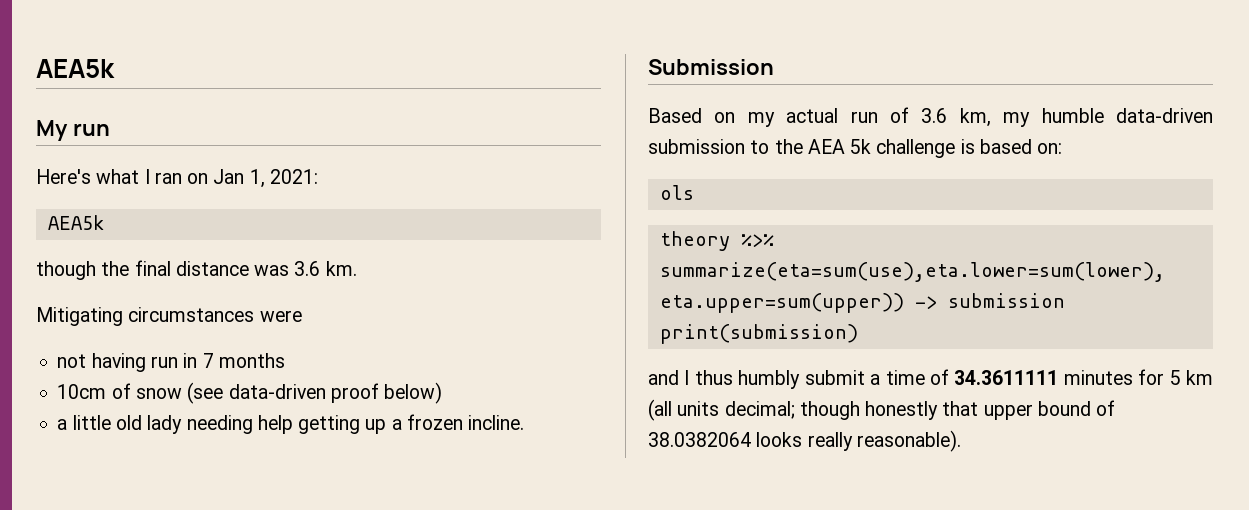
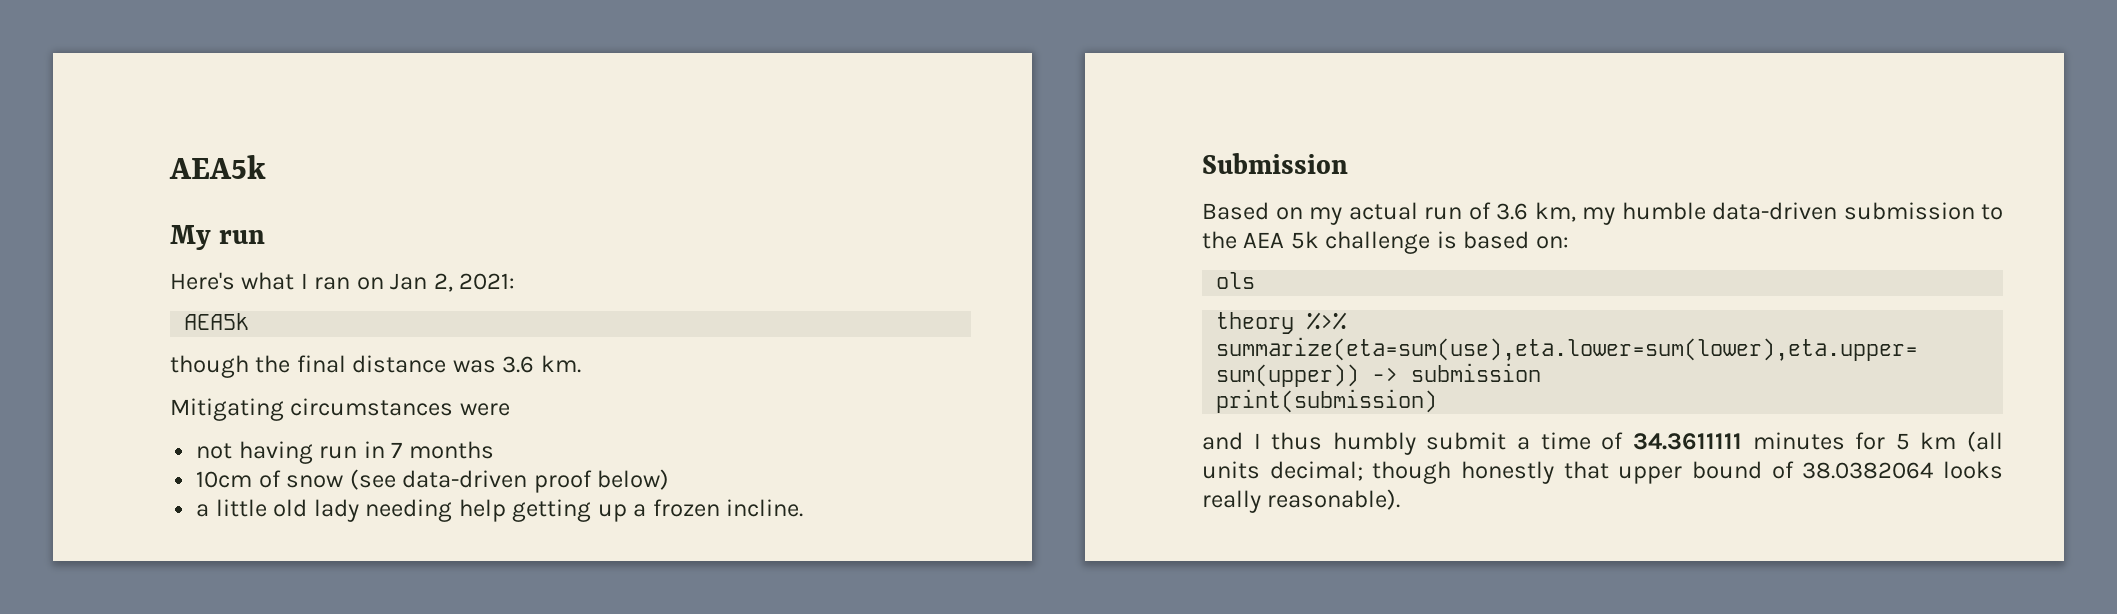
- Here's what I ran on Jan 1, 2021:
+ Here's what I ran on Jan 2, 2021:

